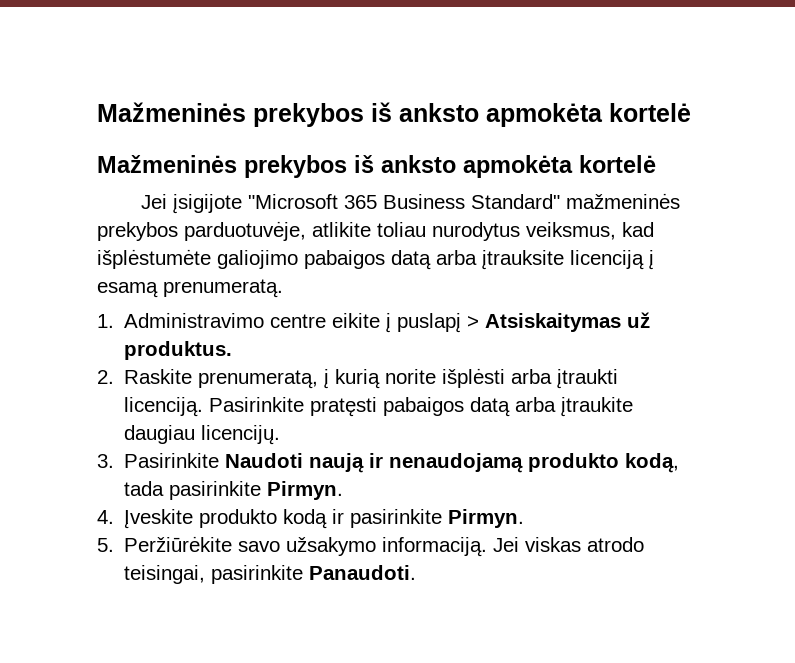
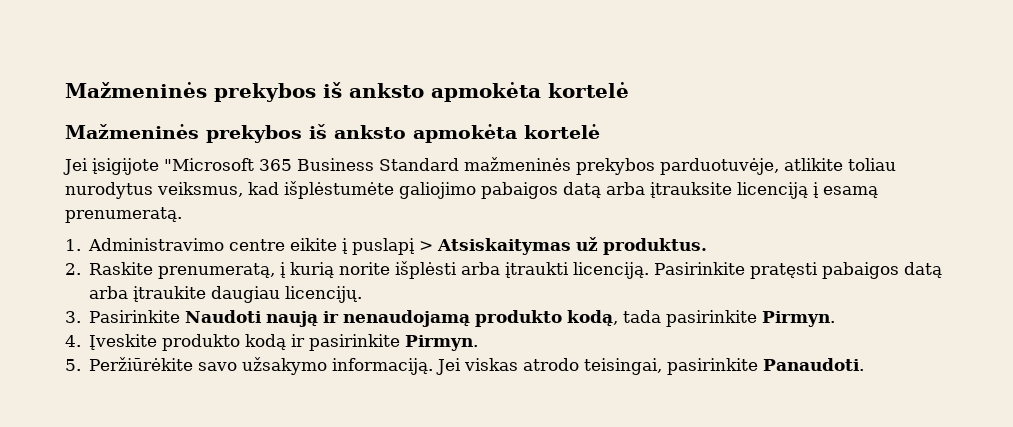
- Jei įsigijote "Microsoft 365 Business Standard" mažmeninės prekybos parduotuvėje, atlikite toliau nurodytus veiksmus, kad išplėstumėte galiojimo pabaigos datą arba įtrauksite licenciją į esamą prenumeratą.
+ Jei įsigijote "Microsoft 365 Business Standard mažmeninės prekybos parduotuvėje, atlikite toliau nurodytus veiksmus, kad išplėstumėte galiojimo pabaigos datą arba įtrauksite licenciją į esamą prenumeratą.

